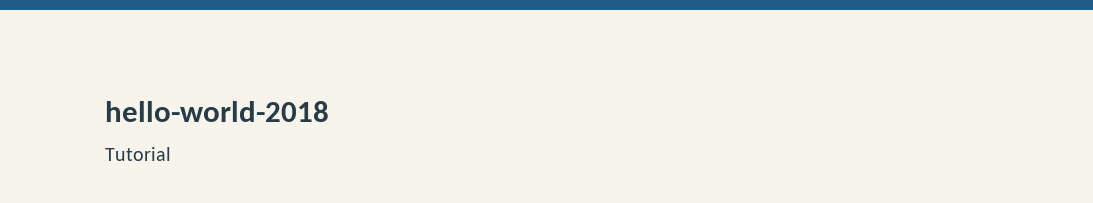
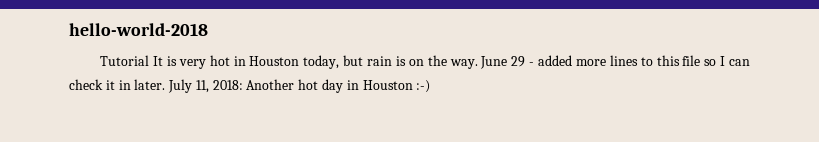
- Tutorial
+ Tutorial It is very hot in Houston today, but rain is on the way. June 29 - added more lines to this file so I can check it in later. July 11, 2018: Another hot day in Houston :-)

